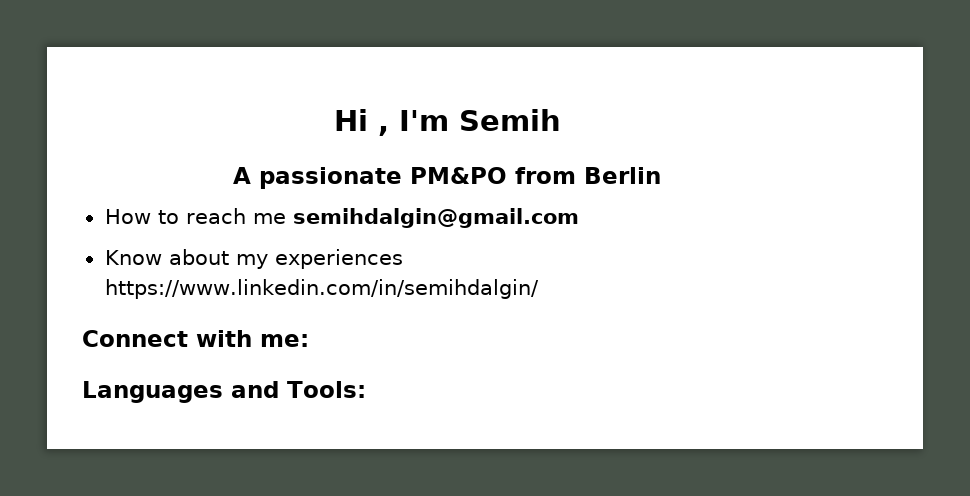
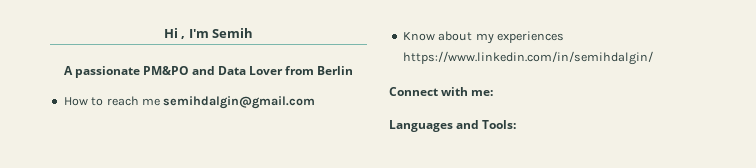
- A passionate PM&PO from Berlin
+ A passionate PM&PO and Data Lover from Berlin

